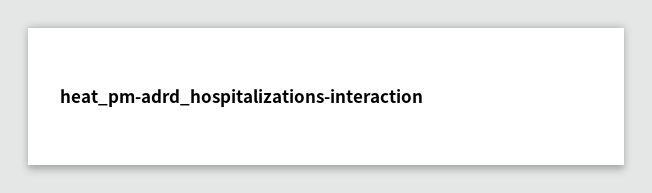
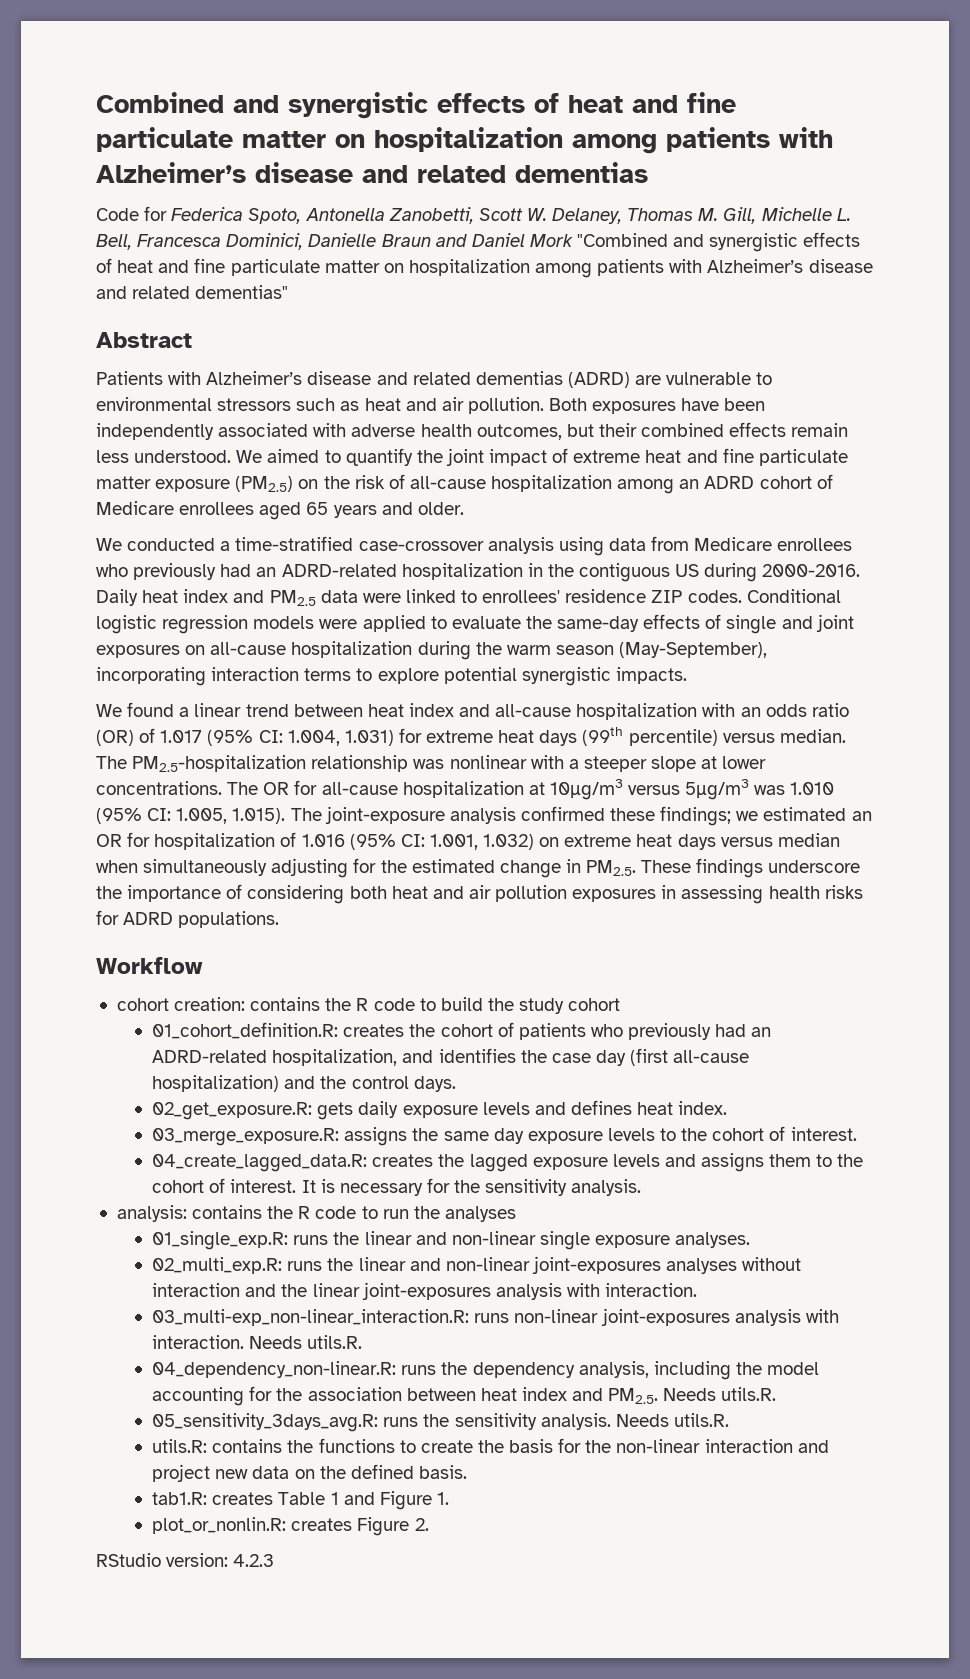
- heat_pm-adrd_hospitalizations-interaction
+ Combined and synergistic effects of heat and fine particulate matter on hospitalization among patients with Alzheimer’s disease and related dementias
+ Code for Federica Spoto, Antonella Zanobetti, Scott W. Delaney, Thomas M. Gill, Michelle L. Bell, Francesca Dominici, Danielle Braun and Daniel Mork "Combined and synergistic effects of heat and fine particulate matter on hospitalization among patients with Alzheimer’s disease and related dementias"
+ Abstract
+ Patients with Alzheimer’s disease and related dementias (ADRD) are vulnerable to environmental stressors such as heat and air pollution. Both exposures have been independently associated with adverse health outcomes, but their combined effects remain less understood. We aimed to quantify the joint impact of extreme heat and fine particulate matter exposure (PM2.5) on the risk of all-cause hospitalization among an ADRD cohort of Medicare enrollees aged 65 years and older.
+ We conducted a time-stratified case-crossover analysis using data from Medicare enrollees who previously had an ADRD-related hospitalization in the contiguous US during 2000-2016. Daily heat index and PM2.5 data were linked to enrollees' residence ZIP codes. Conditional logistic regression models were applied to evaluate the same-day effects of single and joint exposures on all-cause hospitalization during the warm season (May-September), incorporating interaction terms to explore potential synergistic impacts.
+ We found a linear trend between heat index and all-cause hospitalization with an odds ratio (OR) of 1.017 (95% CI: 1.004, 1.031) for extreme heat days (99th percentile) versus median. The PM2.5-hospitalization relationship was nonlinear with a steeper slope at lower concentrations. The OR for all-cause hospitalization at 10µg/m3 versus 5µg/m3 was 1.010 (95% CI: 1.005, 1.015). The joint-exposure analysis confirmed these findings; we estimated an OR for hospitalization of 1.016 (95% CI: 1.001, 1.032) on extreme heat days versus median when simultaneously adjusting for the estimated change in PM2.5. These findings underscore the importance of considering both heat and air pollution exposures in assessing health risks for ADRD populations.
+ Workflow
+ cohort creation: contains the R code to build the study cohort
+ 01_cohort_definition.R: creates the cohort of patients who previously had an ADRD-related hospitalization, and identifies the case day (first all-cause hospitalization) and the control days.
+ 02_get_exposure.R: gets daily exposure levels and defines heat index.
+ 03_merge_exposure.R: assigns the same day exposure levels to the cohort of interest.
+ 04_create_lagged_data.R: creates the lagged exposure levels and assigns them to the cohort of interest. It is necessary for the sensitivity analysis.
+ analysis: contains the R code to run the analyses
+ 01_single_exp.R: runs the linear and non-linear single exposure analyses.
+ 02_multi_exp.R: runs the linear and non-linear joint-exposures analyses without interaction and the linear joint-exposures analysis with interaction.
+ 03_multi-exp_non-linear_interaction.R: runs non-linear joint-exposures analysis with interaction. Needs utils.R.
+ 04_dependency_non-linear.R: runs the dependency analysis, including the model accounting for the association between heat index and PM2.5. Needs utils.R.
+ 05_sensitivity_3days_avg.R: runs the sensitivity analysis. Needs utils.R.
+ utils.R: contains the functions to create the basis for the non-linear interaction and project new data on the defined basis.
+ tab1.R: creates Table 1 and Figure 1.
+ plot_or_nonlin.R: creates Figure 2.
+ RStudio version: 4.2.3

